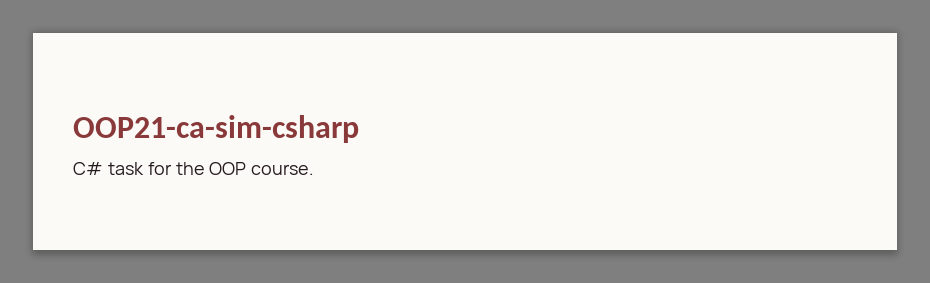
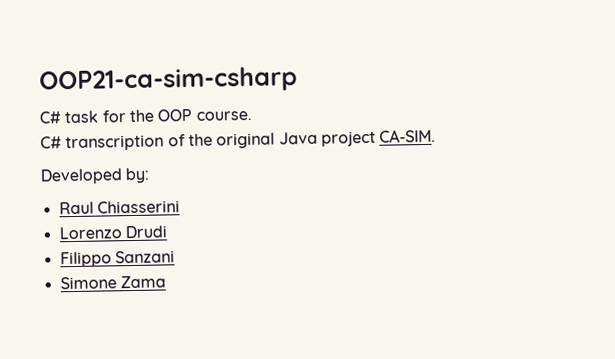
+ C# transcription of the original Java project CA-SIM.
+ Developed by:
+ Raul Chiasserini
+ Lorenzo Drudi
+ Filippo Sanzani
+ Simone Zama

